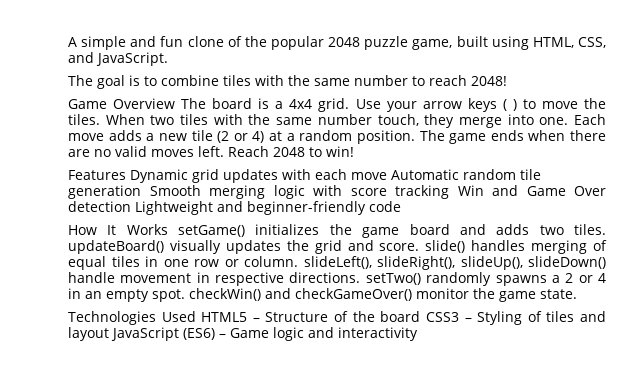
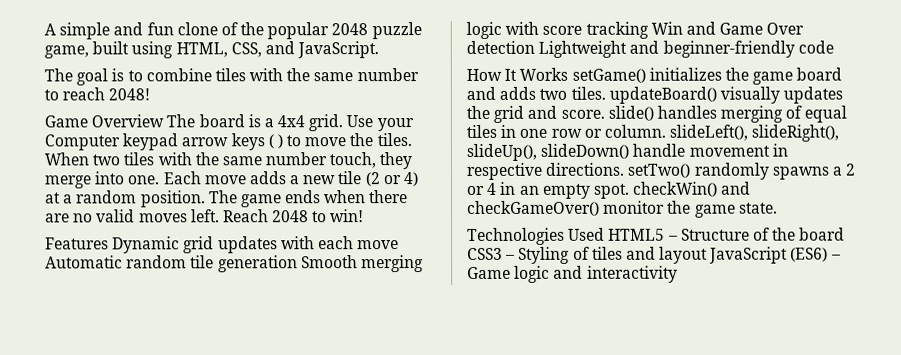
- Use your arrow keys ( ) to move the tiles.
+ Use your Computer keypad arrow keys ( ) to move the tiles.

